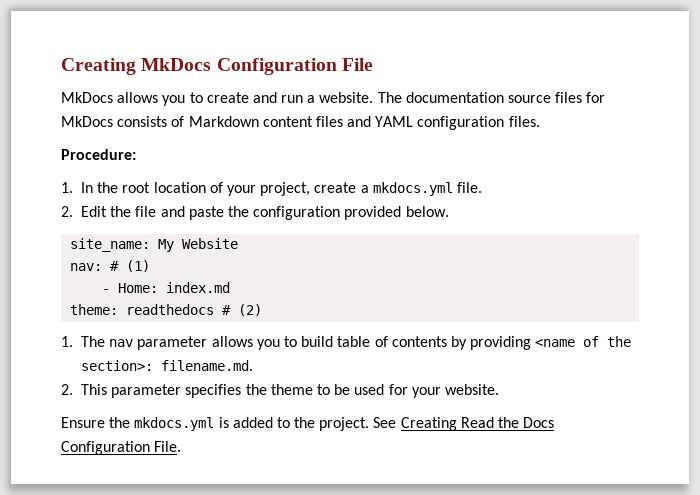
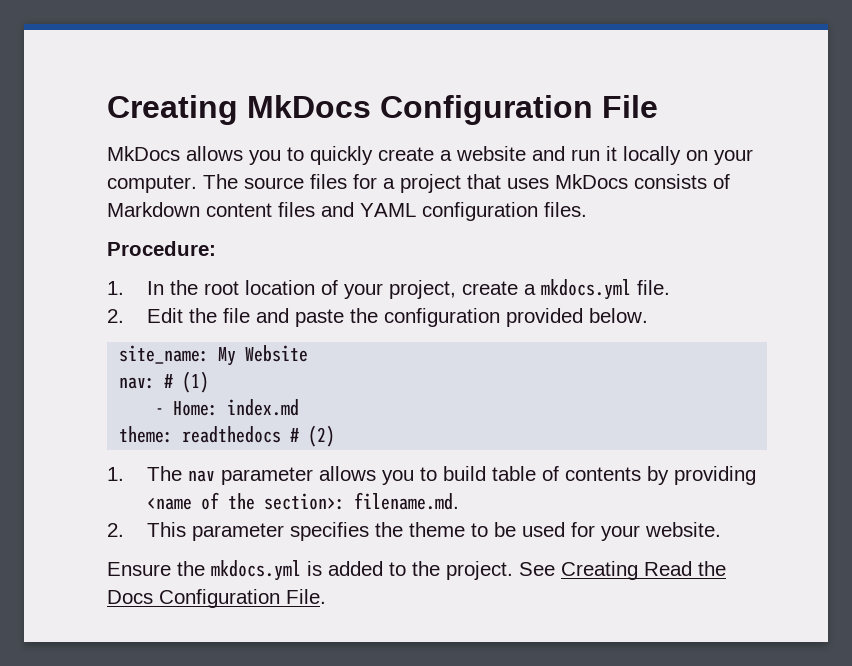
- MkDocs allows you to create and run a website. The documentation source files for MkDocs consists of Markdown content files and YAML configuration files.
+ MkDocs allows you to quickly create a website and run it locally on your computer. The source files for a project that uses MkDocs consists of Markdown content files and YAML configuration files.

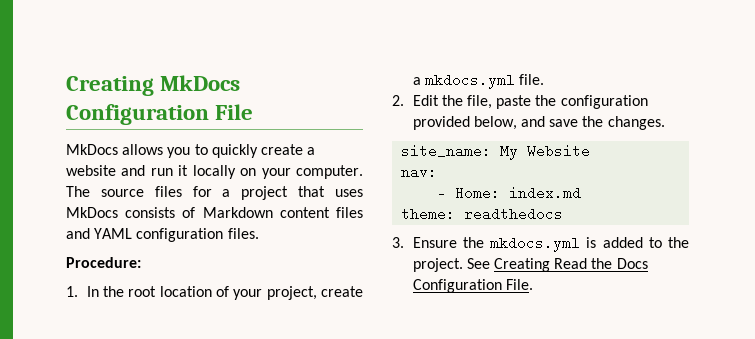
- 2. Edit the file and paste the configuration provided below.
+ 2. Edit the file, paste the configuration provided below, and save the changes.
- nav: # (1)
+ nav:
- theme: readthedocs # (2)
- 1. The nav parameter allows you to build table of contents by providing <name of the section>: filename.md.
- 2. This parameter specifies the theme to be used for your website.
- Ensure the mkdocs.yml is added to the project.
+ theme: readthedocs
+ 3. Ensure the mkdocs.yml is added to the project.

